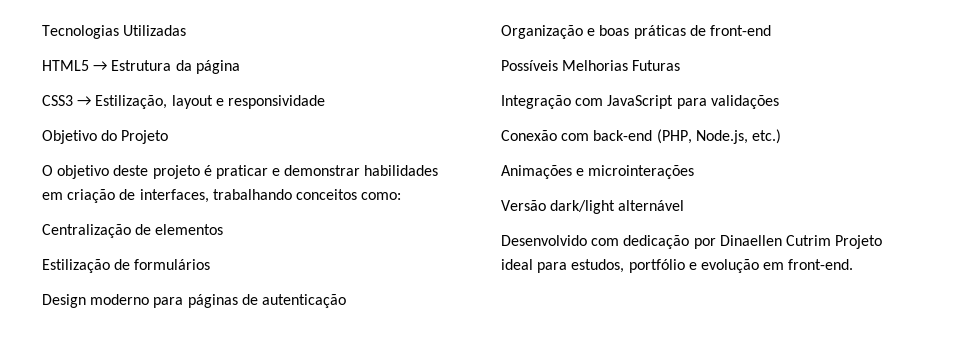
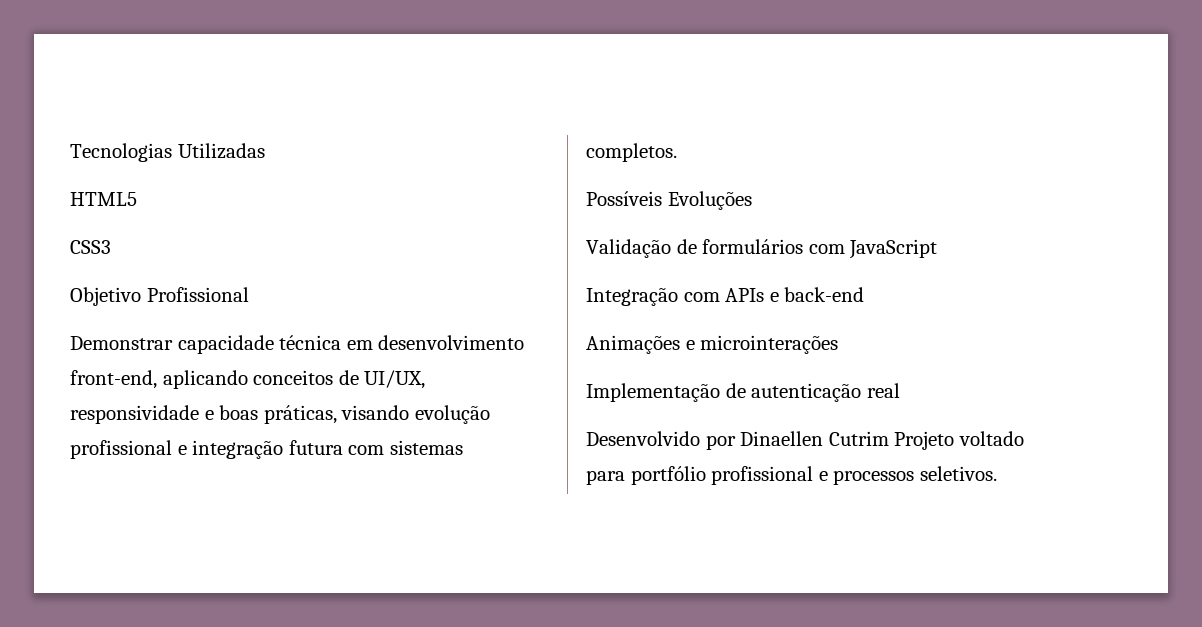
- HTML5 → Estrutura da página
- CSS3 → Estilização, layout e responsividade
- Objetivo do Projeto
- O objetivo deste projeto é praticar e demonstrar habilidades em criação de interfaces, trabalhando conceitos como:
- Centralização de elementos
- Estilização de formulários
- Design moderno para páginas de autenticação
- Organização e boas práticas de front-end
- Possíveis Melhorias Futuras
- Integração com JavaScript para validações
- Conexão com back-end (PHP, Node.js, etc.)
+ HTML5
+ CSS3
+ Objetivo Profissional
+ Demonstrar capacidade técnica em desenvolvimento front-end, aplicando conceitos de UI/UX, responsividade e boas práticas, visando evolução profissional e integração futura com sistemas completos.
+ Possíveis Evoluções
+ Validação de formulários com JavaScript
+ Integração com APIs e back-end
- Versão dark/light alternável
+ Implementação de autenticação real
- Desenvolvido com dedicação por Dinaellen Cutrim Projeto ideal para estudos, portfólio e evolução em front-end.
+ Desenvolvido por Dinaellen Cutrim Projeto voltado para portfólio profissional e processos seletivos.

